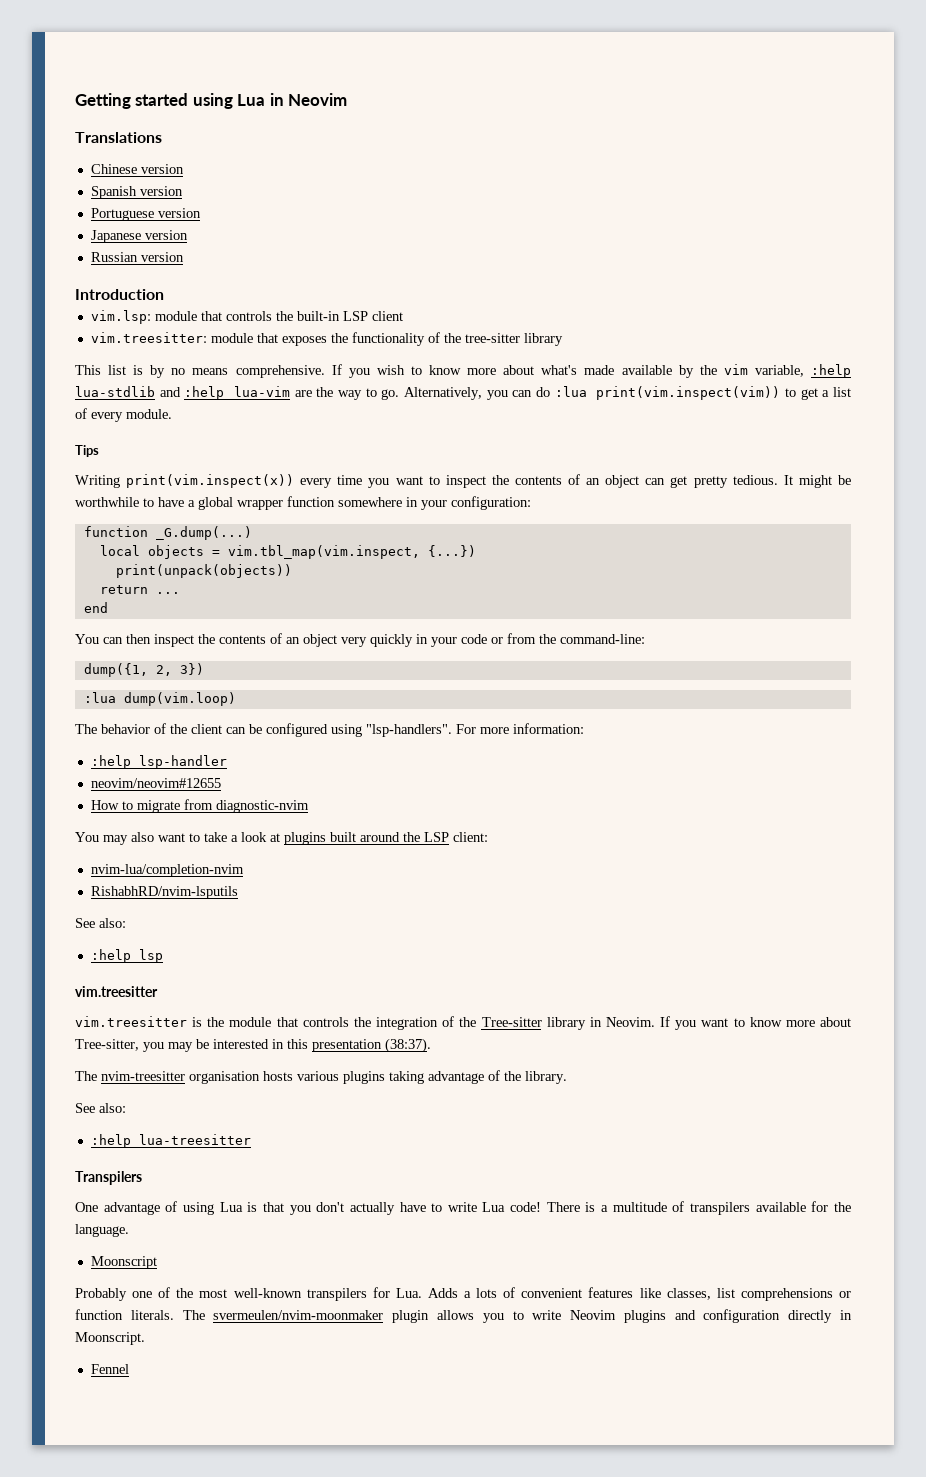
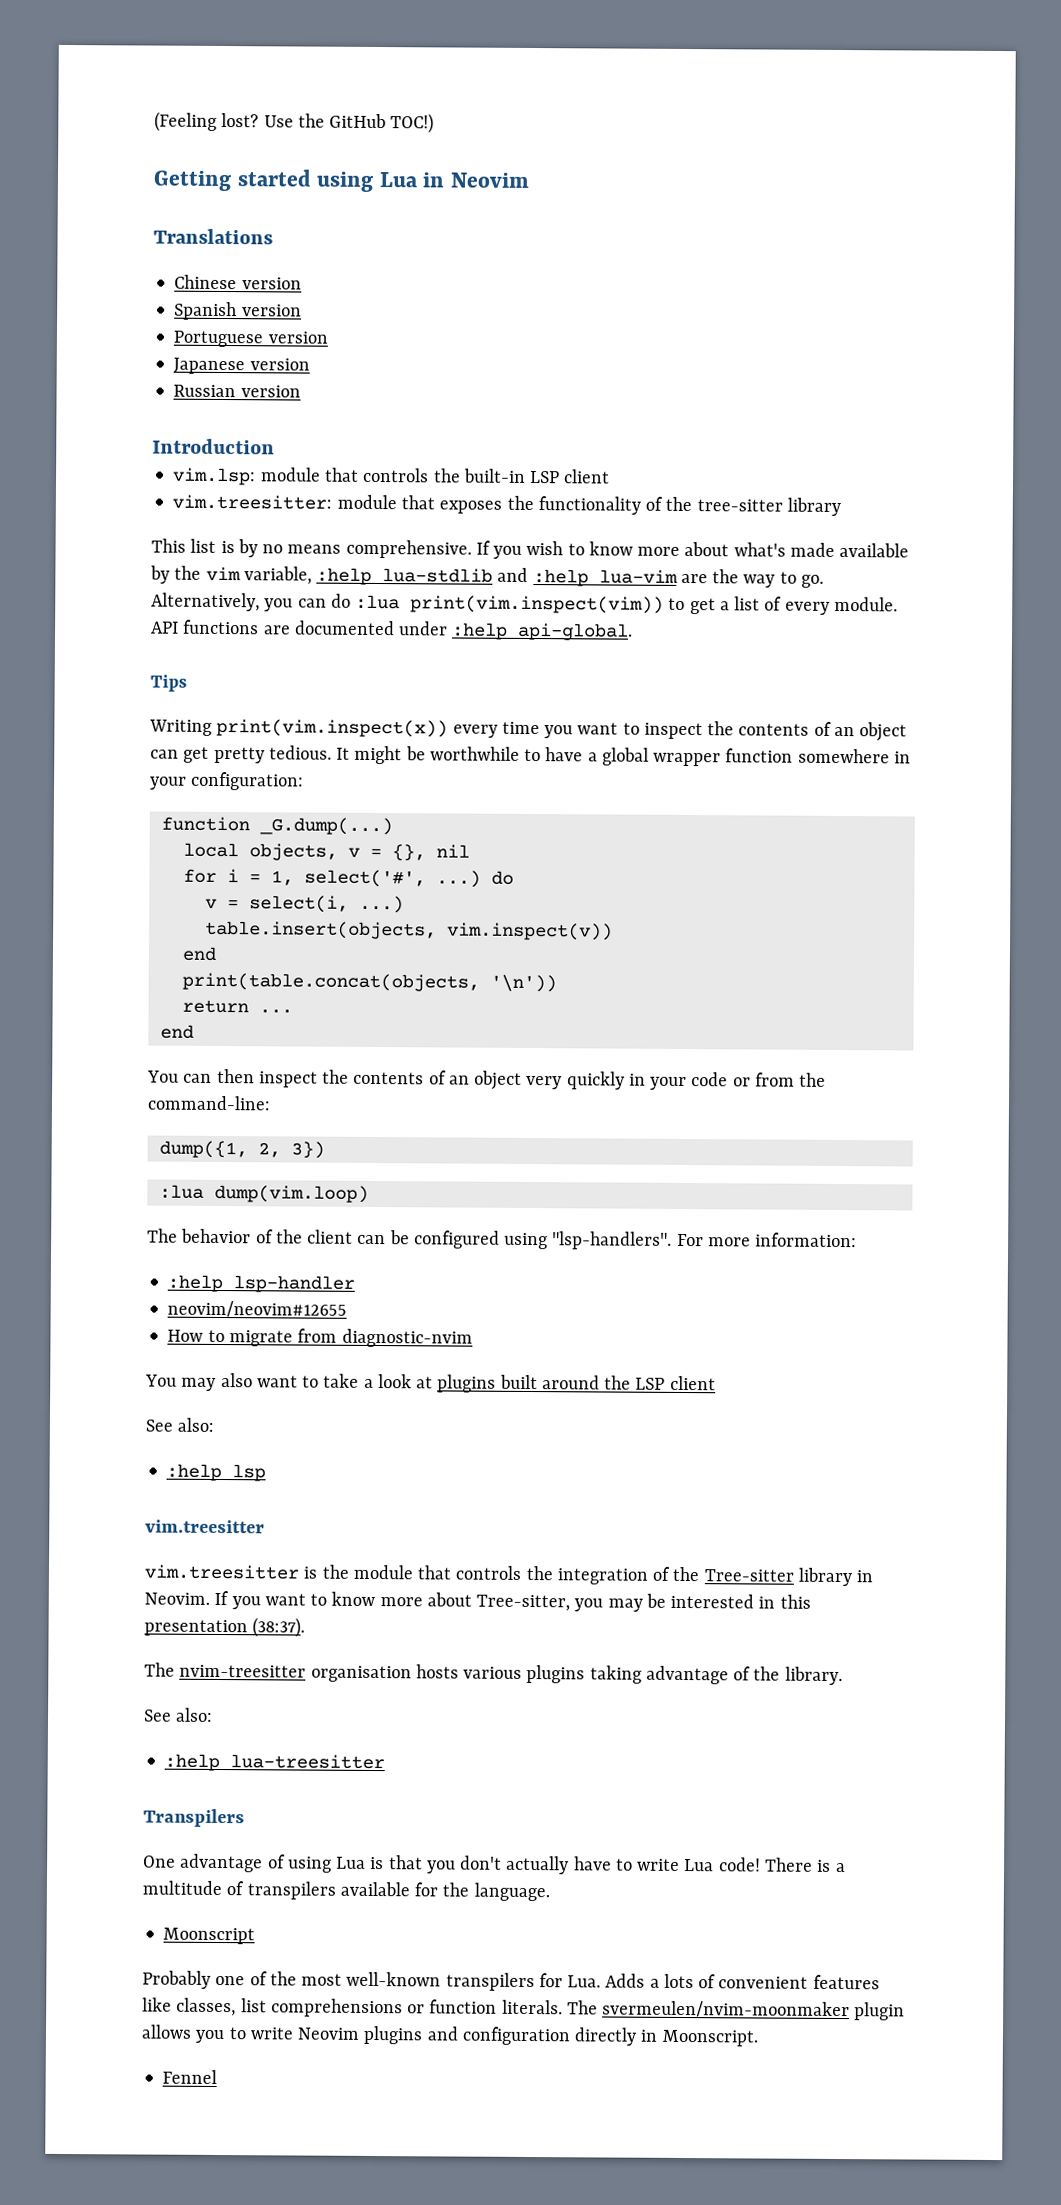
+ (Feeling lost? Use the GitHub TOC!)
+ API functions are documented under :help api-global.
- local objects = vim.tbl_map(vim.inspect, {...})
- print(unpack(objects))
+ local objects, v = {}, nil
+ for i = 1, select('#', ...) do
+ v = select(i, ...)
+ table.insert(objects, vim.inspect(v))
+ end
+ print(table.concat(objects, '\n'))
- You may also want to take a look at plugins built around the LSP client:
- nvim-lua/completion-nvim
- RishabhRD/nvim-lsputils
+ You may also want to take a look at plugins built around the LSP client

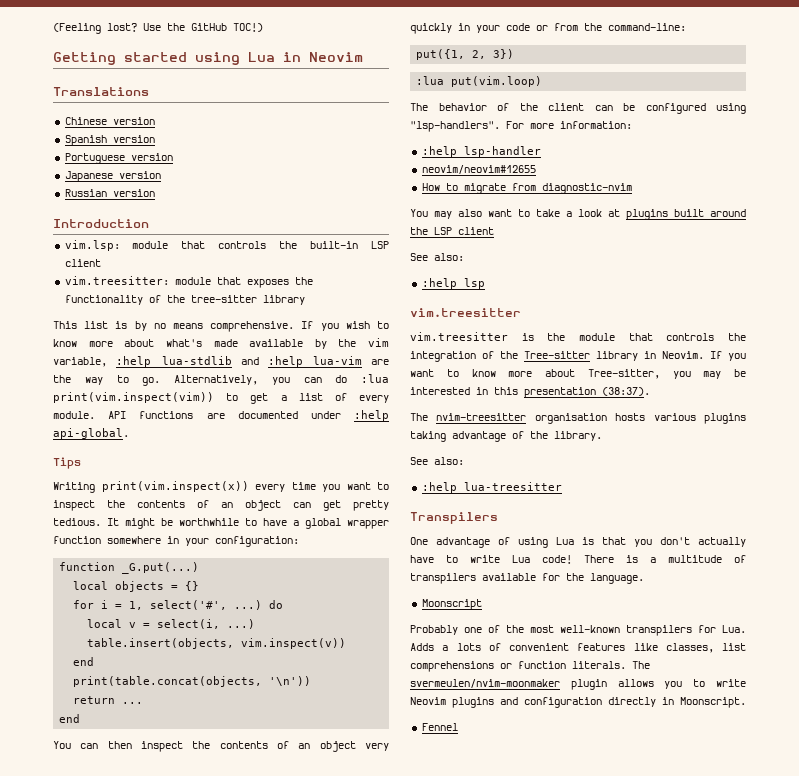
- function _G.dump(...)
- local objects, v = {}, nil
+ function _G.put(...)
+ local objects = {}
- v = select(i, ...)
+ local v = select(i, ...)
- dump({1, 2, 3})
+ put({1, 2, 3})
- :lua dump(vim.loop)
+ :lua put(vim.loop)

